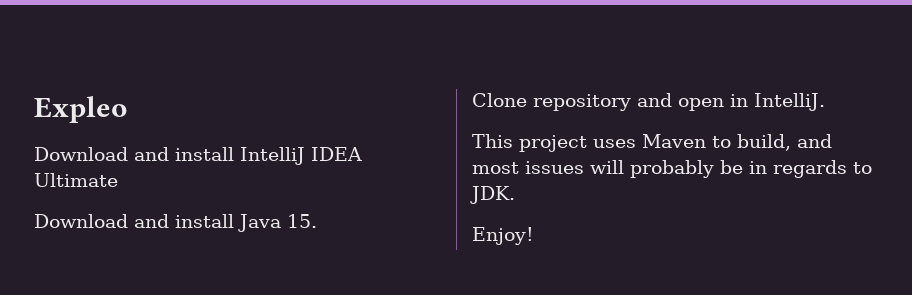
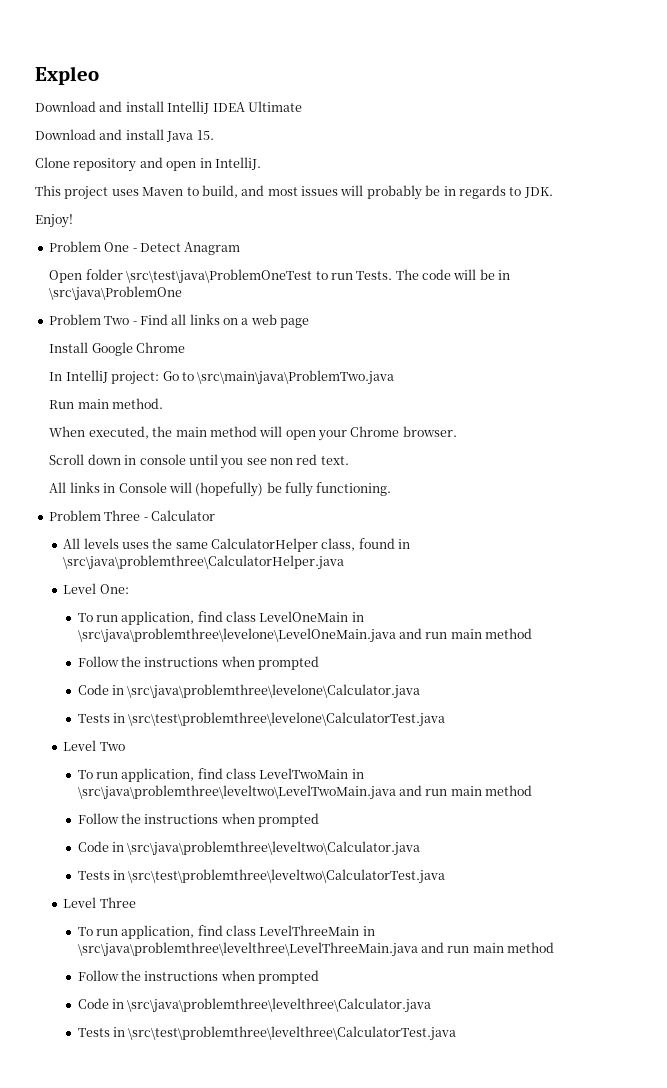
+ Problem One - Detect Anagram
+ Open folder \src\test\java\ProblemOneTest to run Tests. The code will be in \src\java\ProblemOne
+ Problem Two - Find all links on a web page
+ Install Google Chrome
+ In IntelliJ project: Go to \src\main\java\ProblemTwo.java
+ Run main method.
+ When executed, the main method will open your Chrome browser.
+ Scroll down in console until you see non red text.
+ All links in Console will (hopefully) be fully functioning.
+ Problem Three - Calculator
+ All levels uses the same CalculatorHelper class, found in \src\java\problemthree\CalculatorHelper.java
+ Level One:
+ To run application, find class LevelOneMain in \src\java\problemthree\levelone\LevelOneMain.java and run main method
+ Follow the instructions when prompted
+ Code in \src\java\problemthree\levelone\Calculator.java
+ Tests in \src\test\problemthree\levelone\CalculatorTest.java
+ Level Two
+ To run application, find class LevelTwoMain in \src\java\problemthree\leveltwo\LevelTwoMain.java and run main method
+ Follow the instructions when prompted
+ Code in \src\java\problemthree\leveltwo\Calculator.java
+ Tests in \src\test\problemthree\leveltwo\CalculatorTest.java
+ Level Three
+ To run application, find class LevelThreeMain in \src\java\problemthree\levelthree\LevelThreeMain.java and run main method
+ Follow the instructions when prompted
+ Code in \src\java\problemthree\levelthree\Calculator.java
+ Tests in \src\test\problemthree\levelthree\CalculatorTest.java

